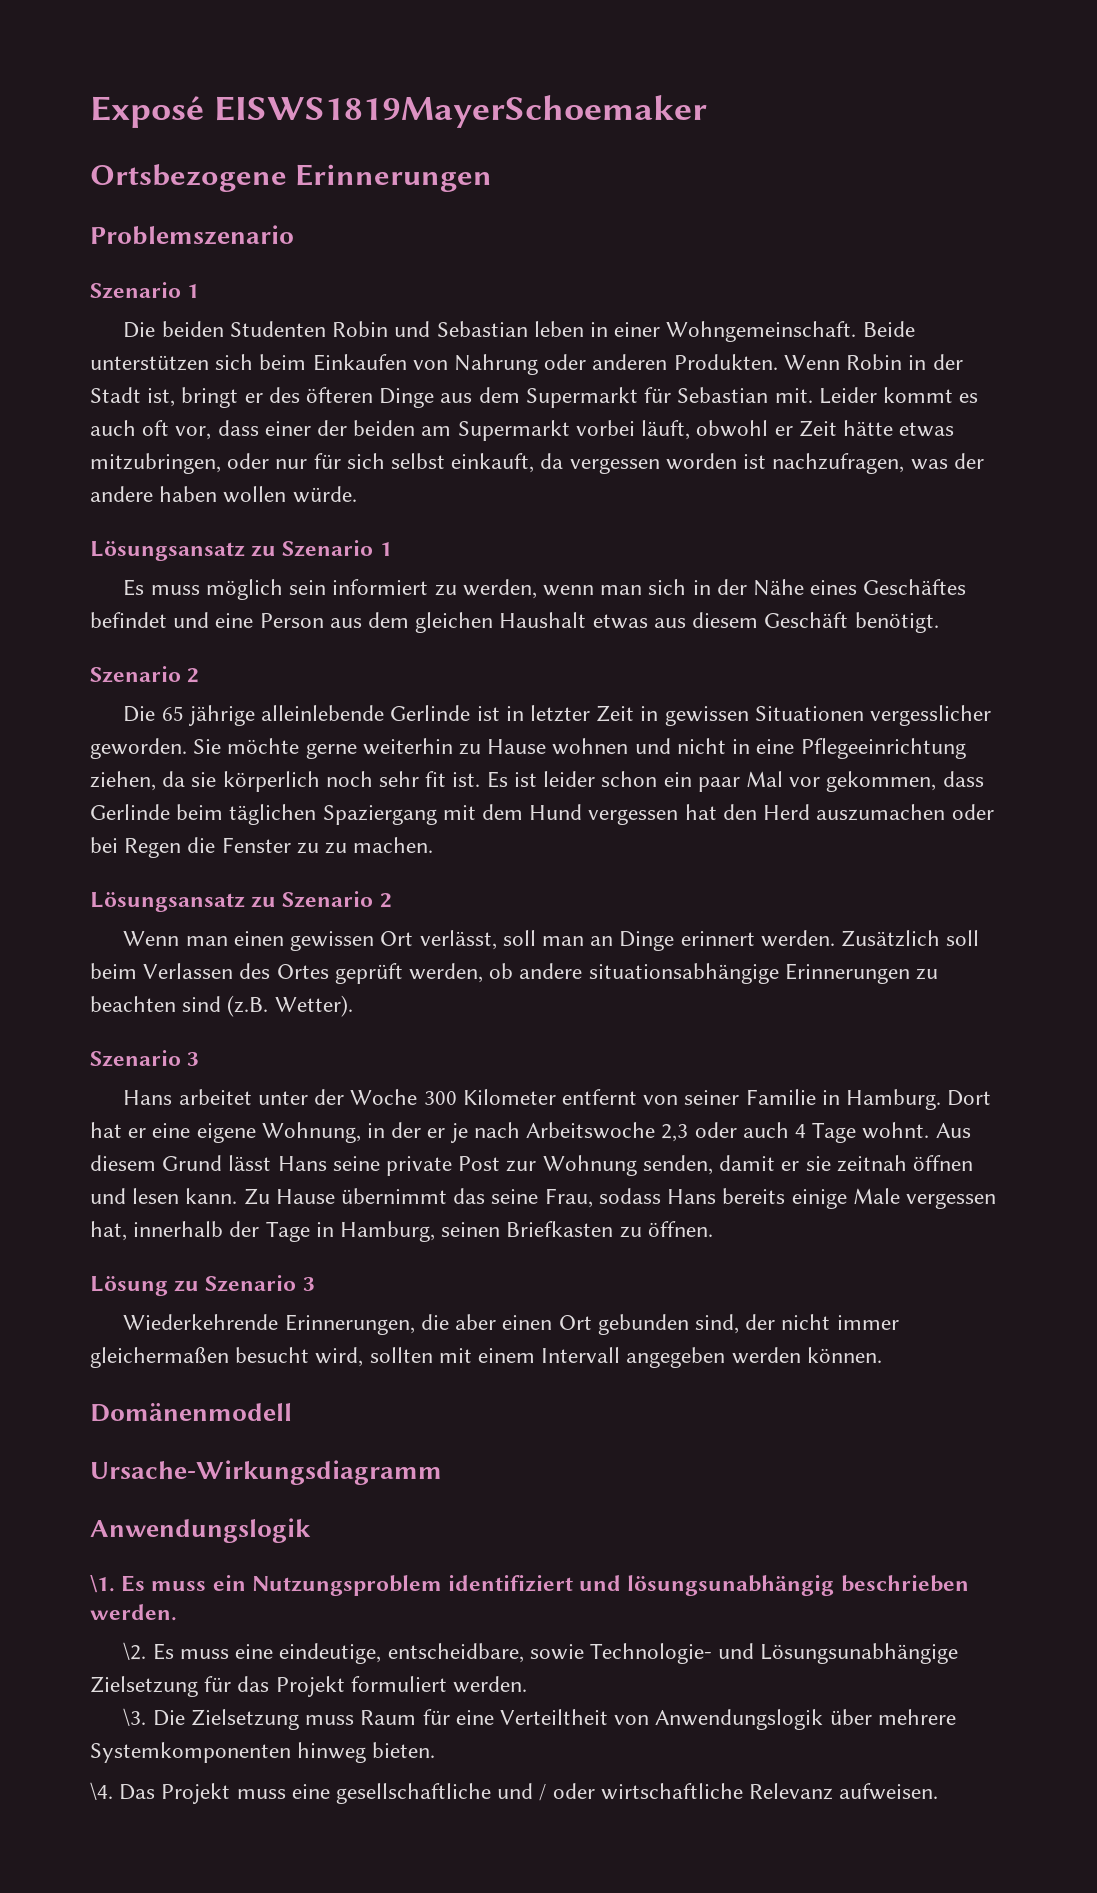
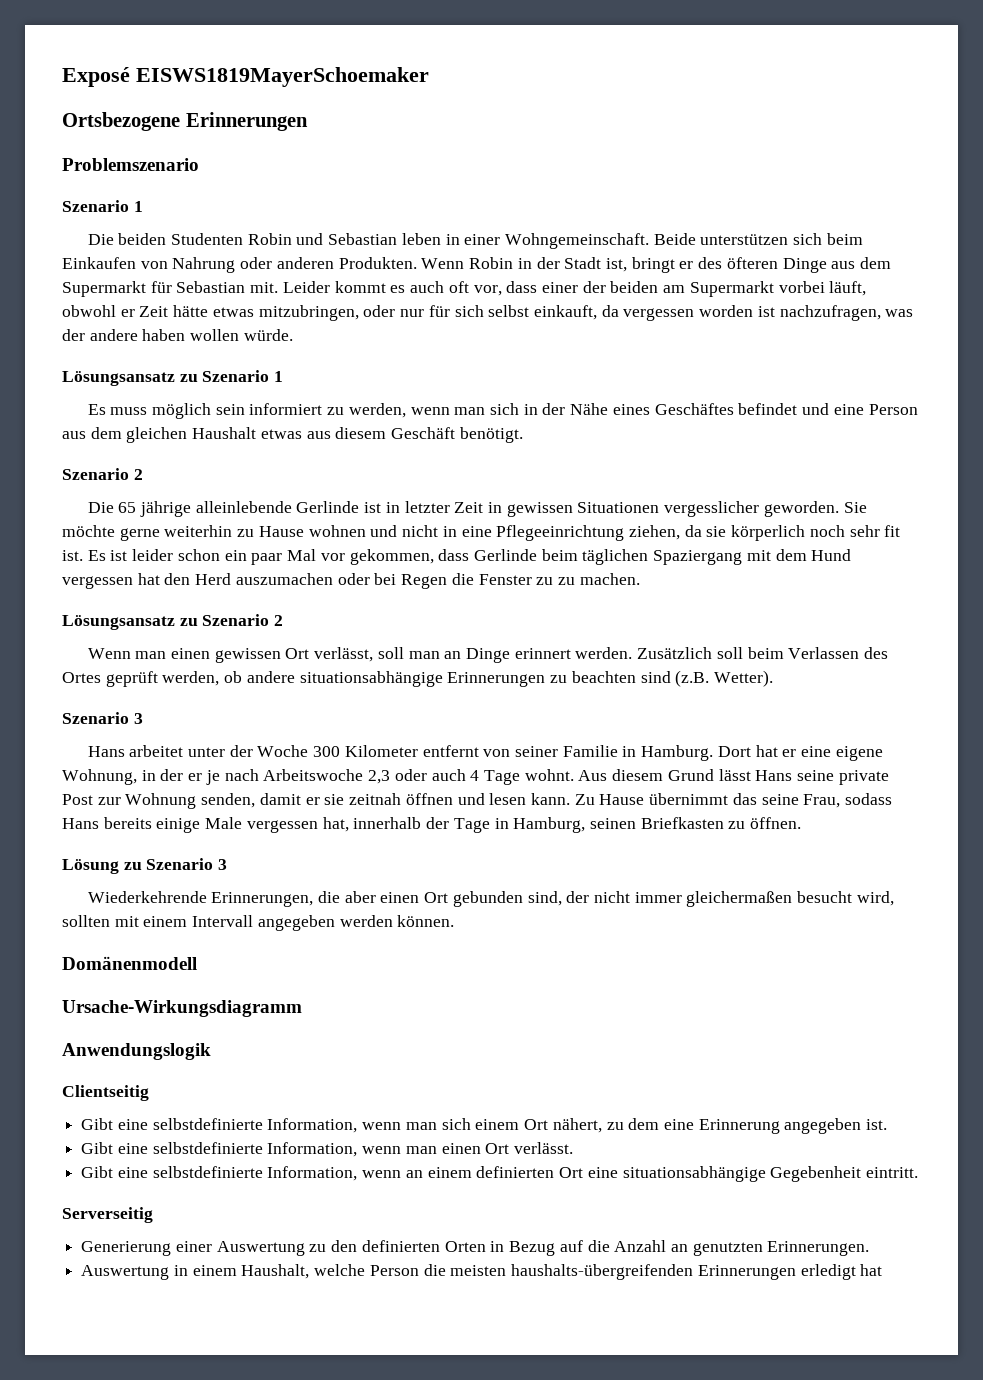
- \1. Es muss ein Nutzungsproblem identifiziert und lösungsunabhängig beschrieben werden.
- \2. Es muss eine eindeutige, entscheidbare, sowie Technologie- und Lösungsunabhängige Zielsetzung für das Projekt formuliert werden.
- \3. Die Zielsetzung muss Raum für eine Verteiltheit von Anwendungslogik über mehrere Systemkomponenten hinweg bieten.
- \4. Das Projekt muss eine gesellschaftliche und / oder wirtschaftliche Relevanz aufweisen.
+ Clientseitig
+ Gibt eine selbstdefinierte Information, wenn man sich einem Ort nähert, zu dem eine Erinnerung angegeben ist.
+ Gibt eine selbstdefinierte Information, wenn man einen Ort verlässt.
+ Gibt eine selbstdefinierte Information, wenn an einem definierten Ort eine situationsabhängige Gegebenheit eintritt.
+ Serverseitig
+ Generierung einer Auswertung zu den definierten Orten in Bezug auf die Anzahl an genutzten Erinnerungen.
+ Auswertung in einem Haushalt, welche Person die meisten haushalts-übergreifenden Erinnerungen erledigt hat

